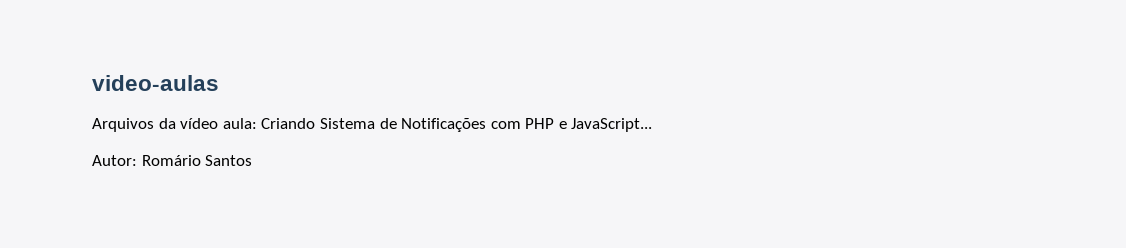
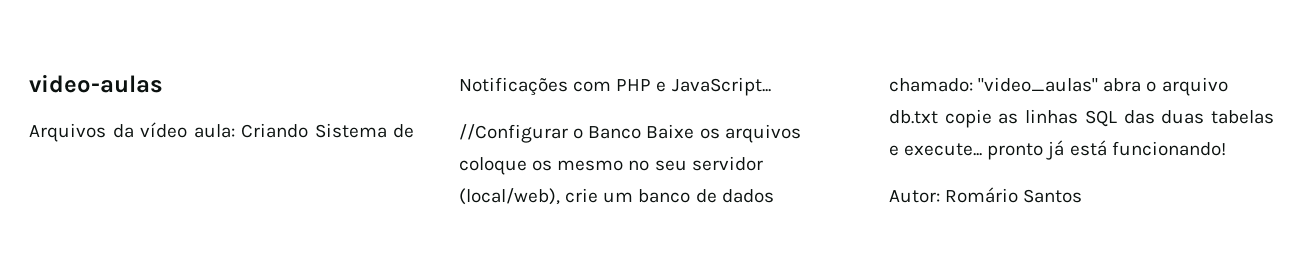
+ //Configurar o Banco Baixe os arquivos coloque os mesmo no seu servidor (local/web), crie um banco de dados chamado: "video_aulas" abra o arquivo db.txt copie as linhas SQL das duas tabelas e execute... pronto já está funcionando!

